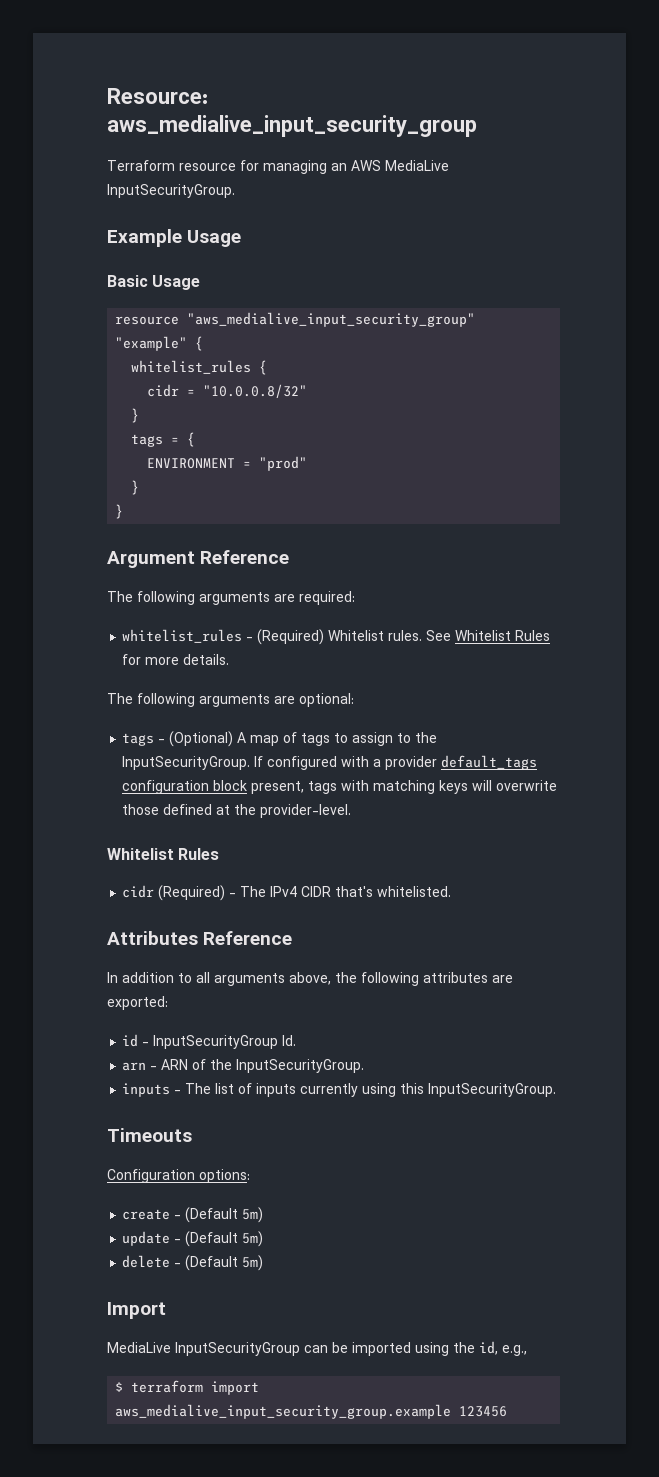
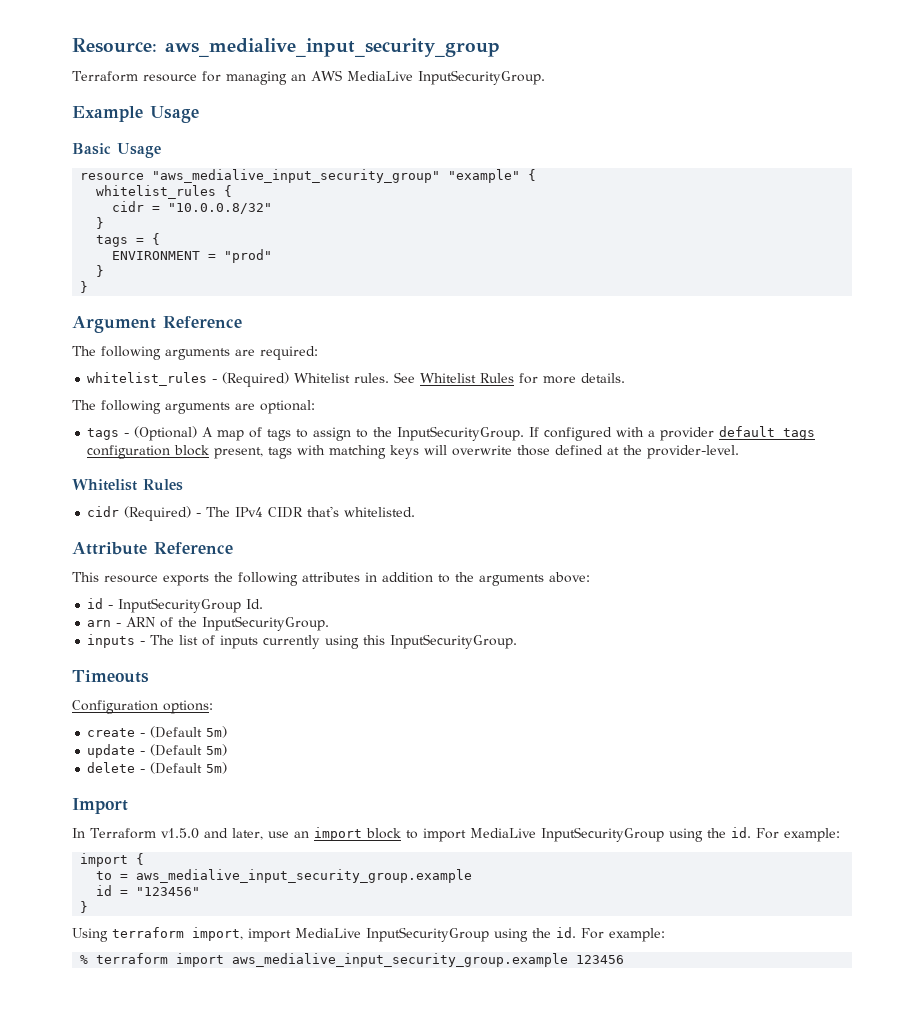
- Attributes Reference
- In addition to all arguments above, the following attributes are exported:
+ Attribute Reference
+ This resource exports the following attributes in addition to the arguments above:
- MediaLive InputSecurityGroup can be imported using the id, e.g.,
- $ terraform import aws_medialive_input_security_group.example 123456
+ In Terraform v1.5.0 and later, use an import block to import MediaLive InputSecurityGroup using the id. For example:
+ import {
+ to = aws_medialive_input_security_group.example
+ id = "123456"
+ }
+ Using terraform import, import MediaLive InputSecurityGroup using the id. For example:
+ % terraform import aws_medialive_input_security_group.example 123456

